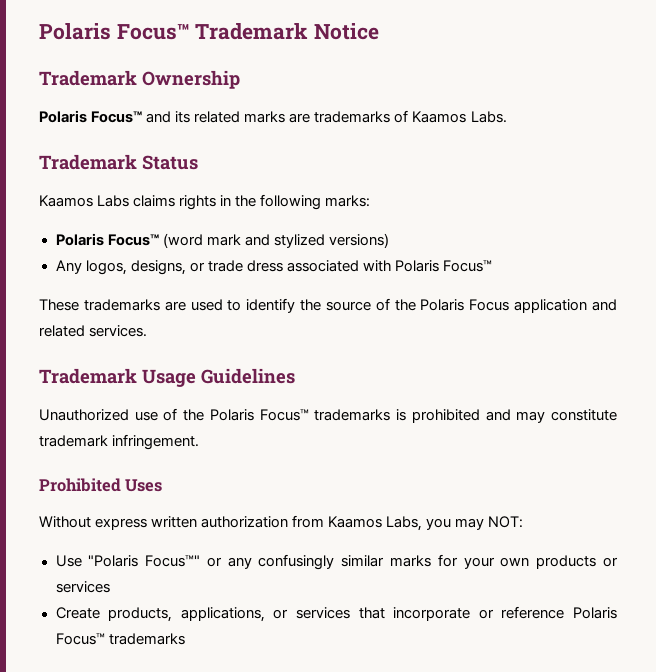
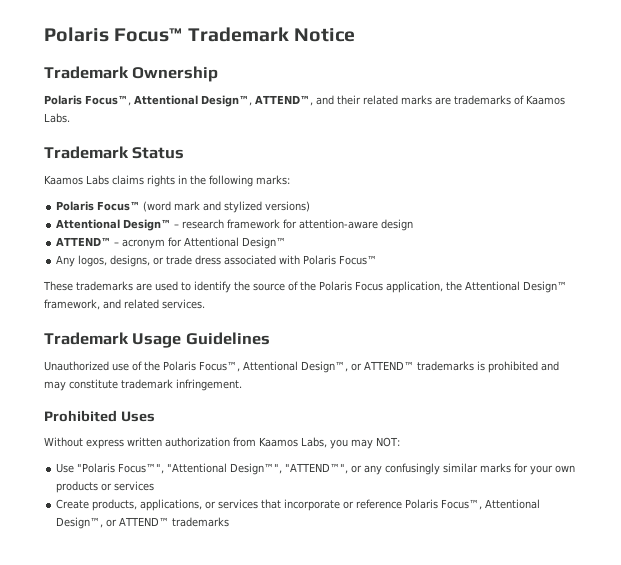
- Polaris Focus™ and its related marks are trademarks of Kaamos Labs.
+ Polaris Focus™, Attentional Design™, ATTEND™, and their related marks are trademarks of Kaamos Labs.
+ Attentional Design™ – research framework for attention-aware design
+ ATTEND™ – acronym for Attentional Design™
- These trademarks are used to identify the source of the Polaris Focus application and related services.
+ These trademarks are used to identify the source of the Polaris Focus application, the Attentional Design™ framework, and related services.
- Unauthorized use of the Polaris Focus™ trademarks is prohibited and may constitute trademark infringement.
+ Unauthorized use of the Polaris Focus™, Attentional Design™, or ATTEND™ trademarks is prohibited and may constitute trademark infringement.
- Use "Polaris Focus™" or any confusingly similar marks for your own products or services
+ Use "Polaris Focus™", "Attentional Design™", "ATTEND™", or any confusingly similar marks for your own products or services
- Create products, applications, or services that incorporate or reference Polaris Focus™ trademarks
+ Create products, applications, or services that incorporate or reference Polaris Focus™, Attentional Design™, or ATTEND™ trademarks

